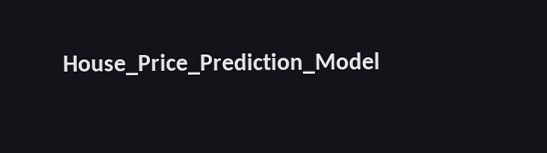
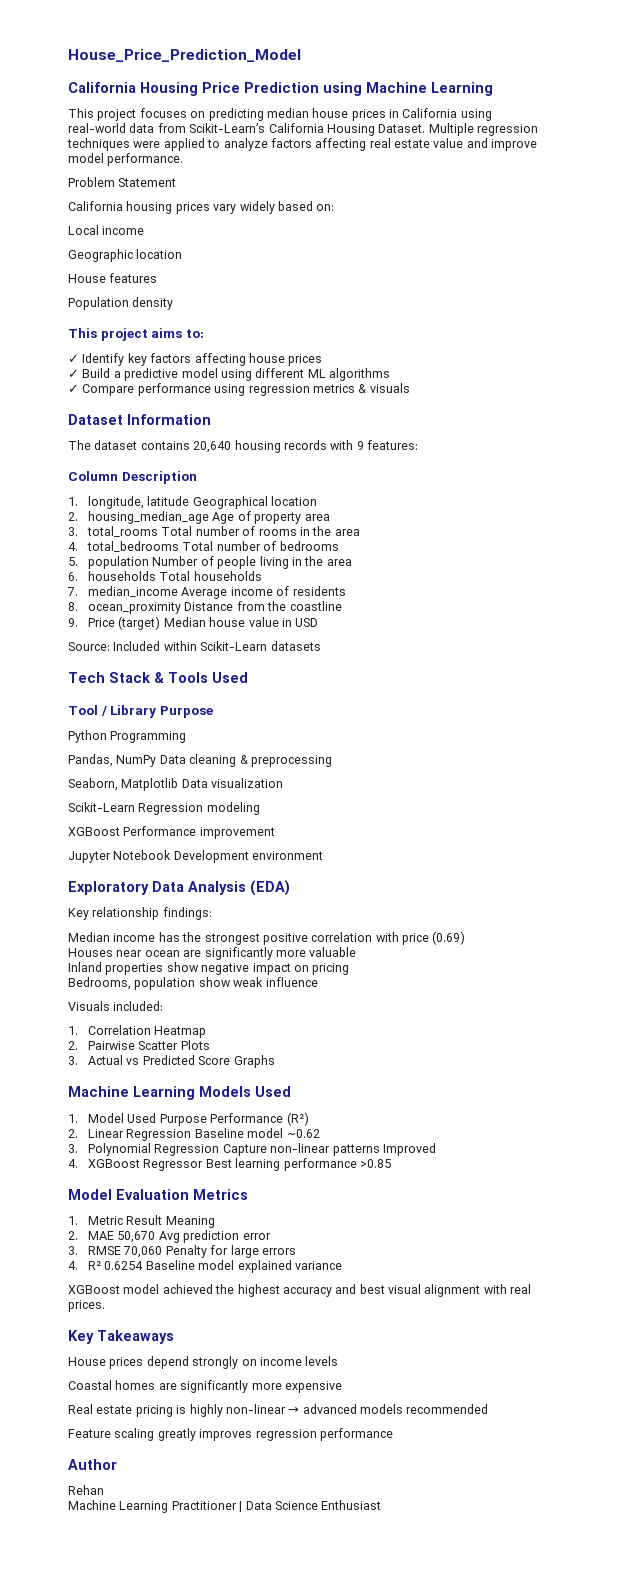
+ California Housing Price Prediction using Machine Learning
+ This project focuses on predicting median house prices in California using real-world data from Scikit-Learn’s California Housing Dataset. Multiple regression techniques were applied to analyze factors affecting real estate value and improve model performance.
+ Problem Statement
+ California housing prices vary widely based on:
+ Local income
+ Geographic location
+ House features
+ Population density
+ This project aims to:
+ ✓ Identify key factors affecting house prices
+ ✓ Build a predictive model using different ML algorithms
+ ✓ Compare performance using regression metrics & visuals
+ Dataset Information
+ The dataset contains 20,640 housing records with 9 features:
+ Column Description
+ 1. longitude, latitude Geographical location
+ 2. housing_median_age Age of property area
+ 3. total_rooms Total number of rooms in the area
+ 4. total_bedrooms Total number of bedrooms
+ 5. population Number of people living in the area
+ 6. households Total households
+ 7. median_income Average income of residents
+ 8. ocean_proximity Distance from the coastline
+ 9. Price (target) Median house value in USD
+ Source: Included within Scikit-Learn datasets
+ Tech Stack & Tools Used
+ Tool / Library Purpose
+ Python Programming
+ Pandas, NumPy Data cleaning & preprocessing
+ Seaborn, Matplotlib Data visualization
+ Scikit-Learn Regression modeling
+ XGBoost Performance improvement
+ Jupyter Notebook Development environment
+ Exploratory Data Analysis (EDA)
+ Key relationship findings:
+ Median income has the strongest positive correlation with price (0.69)
+ Houses near ocean are significantly more valuable
+ Inland properties show negative impact on pricing
+ Bedrooms, population show weak influence
+ Visuals included:
+ 1. Correlation Heatmap
+ 2. Pairwise Scatter Plots
+ 3. Actual vs Predicted Score Graphs
+ Machine Learning Models Used
+ 1. Model Used Purpose Performance (R²)
+ 2. Linear Regression Baseline model ~0.62
+ 3. Polynomial Regression Capture non-linear patterns Improved
+ 4. XGBoost Regressor Best learning performance >0.85
+ Model Evaluation Metrics
+ 1. Metric Result Meaning
+ 2. MAE 50,670 Avg prediction error
+ 3. RMSE 70,060 Penalty for large errors
+ 4. R² 0.6254 Baseline model explained variance
+ XGBoost model achieved the highest accuracy and best visual alignment with real prices.
+ Key Takeaways
+ House prices depend strongly on income levels
+ Coastal homes are significantly more expensive
+ Real estate pricing is highly non-linear → advanced models recommended
+ Feature scaling greatly improves regression performance
+ Author
+ Rehan
+ Machine Learning Practitioner | Data Science Enthusiast

